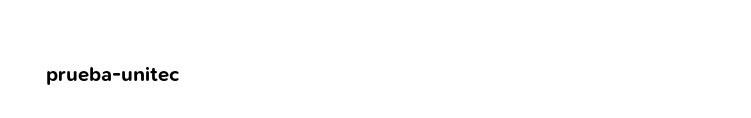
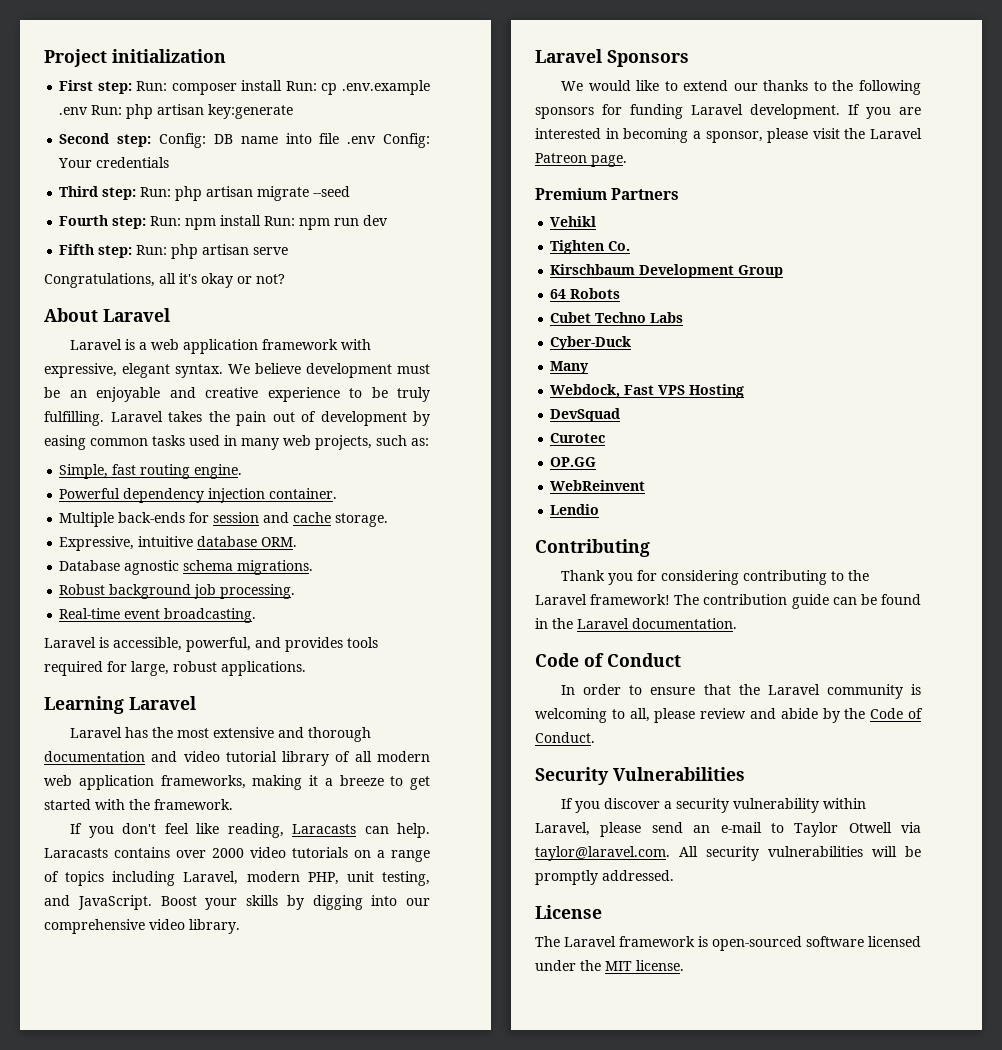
- prueba-unitec
+ Project initialization
+ First step: Run: composer install Run: cp .env.example .env Run: php artisan key:generate
+ Second step: Config: DB name into file .env Config: Your credentials
+ Third step: Run: php artisan migrate --seed
+ Fourth step: Run: npm install Run: npm run dev
+ Fifth step: Run: php artisan serve
+ Congratulations, all it's okay or not?
+ About Laravel
+ Laravel is a web application framework with expressive, elegant syntax. We believe development must be an enjoyable and creative experience to be truly fulfilling. Laravel takes the pain out of development by easing common tasks used in many web projects, such as:
+ Simple, fast routing engine.
+ Powerful dependency injection container.
+ Multiple back-ends for session and cache storage.
+ Expressive, intuitive database ORM.
+ Database agnostic schema migrations.
+ Robust background job processing.
+ Real-time event broadcasting.
+ Laravel is accessible, powerful, and provides tools required for large, robust applications.
+ Learning Laravel
+ Laravel has the most extensive and thorough documentation and video tutorial library of all modern web application frameworks, making it a breeze to get started with the framework.
+ If you don't feel like reading, Laracasts can help. Laracasts contains over 2000 video tutorials on a range of topics including Laravel, modern PHP, unit testing, and JavaScript. Boost your skills by digging into our comprehensive video library.
+ Laravel Sponsors
+ We would like to extend our thanks to the following sponsors for funding Laravel development. If you are interested in becoming a sponsor, please visit the Laravel Patreon page.
+ Premium Partners
+ Vehikl
+ Tighten Co.
+ Kirschbaum Development Group
+ 64 Robots
+ Cubet Techno Labs
+ Cyber-Duck
+ Many
+ Webdock, Fast VPS Hosting
+ DevSquad
+ Curotec
+ OP.GG
+ WebReinvent
+ Lendio
+ Contributing
+ Thank you for considering contributing to the Laravel framework! The contribution guide can be found in the Laravel documentation.
+ Code of Conduct
+ In order to ensure that the Laravel community is welcoming to all, please review and abide by the Code of Conduct.
+ Security Vulnerabilities
+ If you discover a security vulnerability within Laravel, please send an e-mail to Taylor Otwell via taylor@laravel.com. All security vulnerabilities will be promptly addressed.
+ License
+ The Laravel framework is open-sourced software licensed under the MIT license.

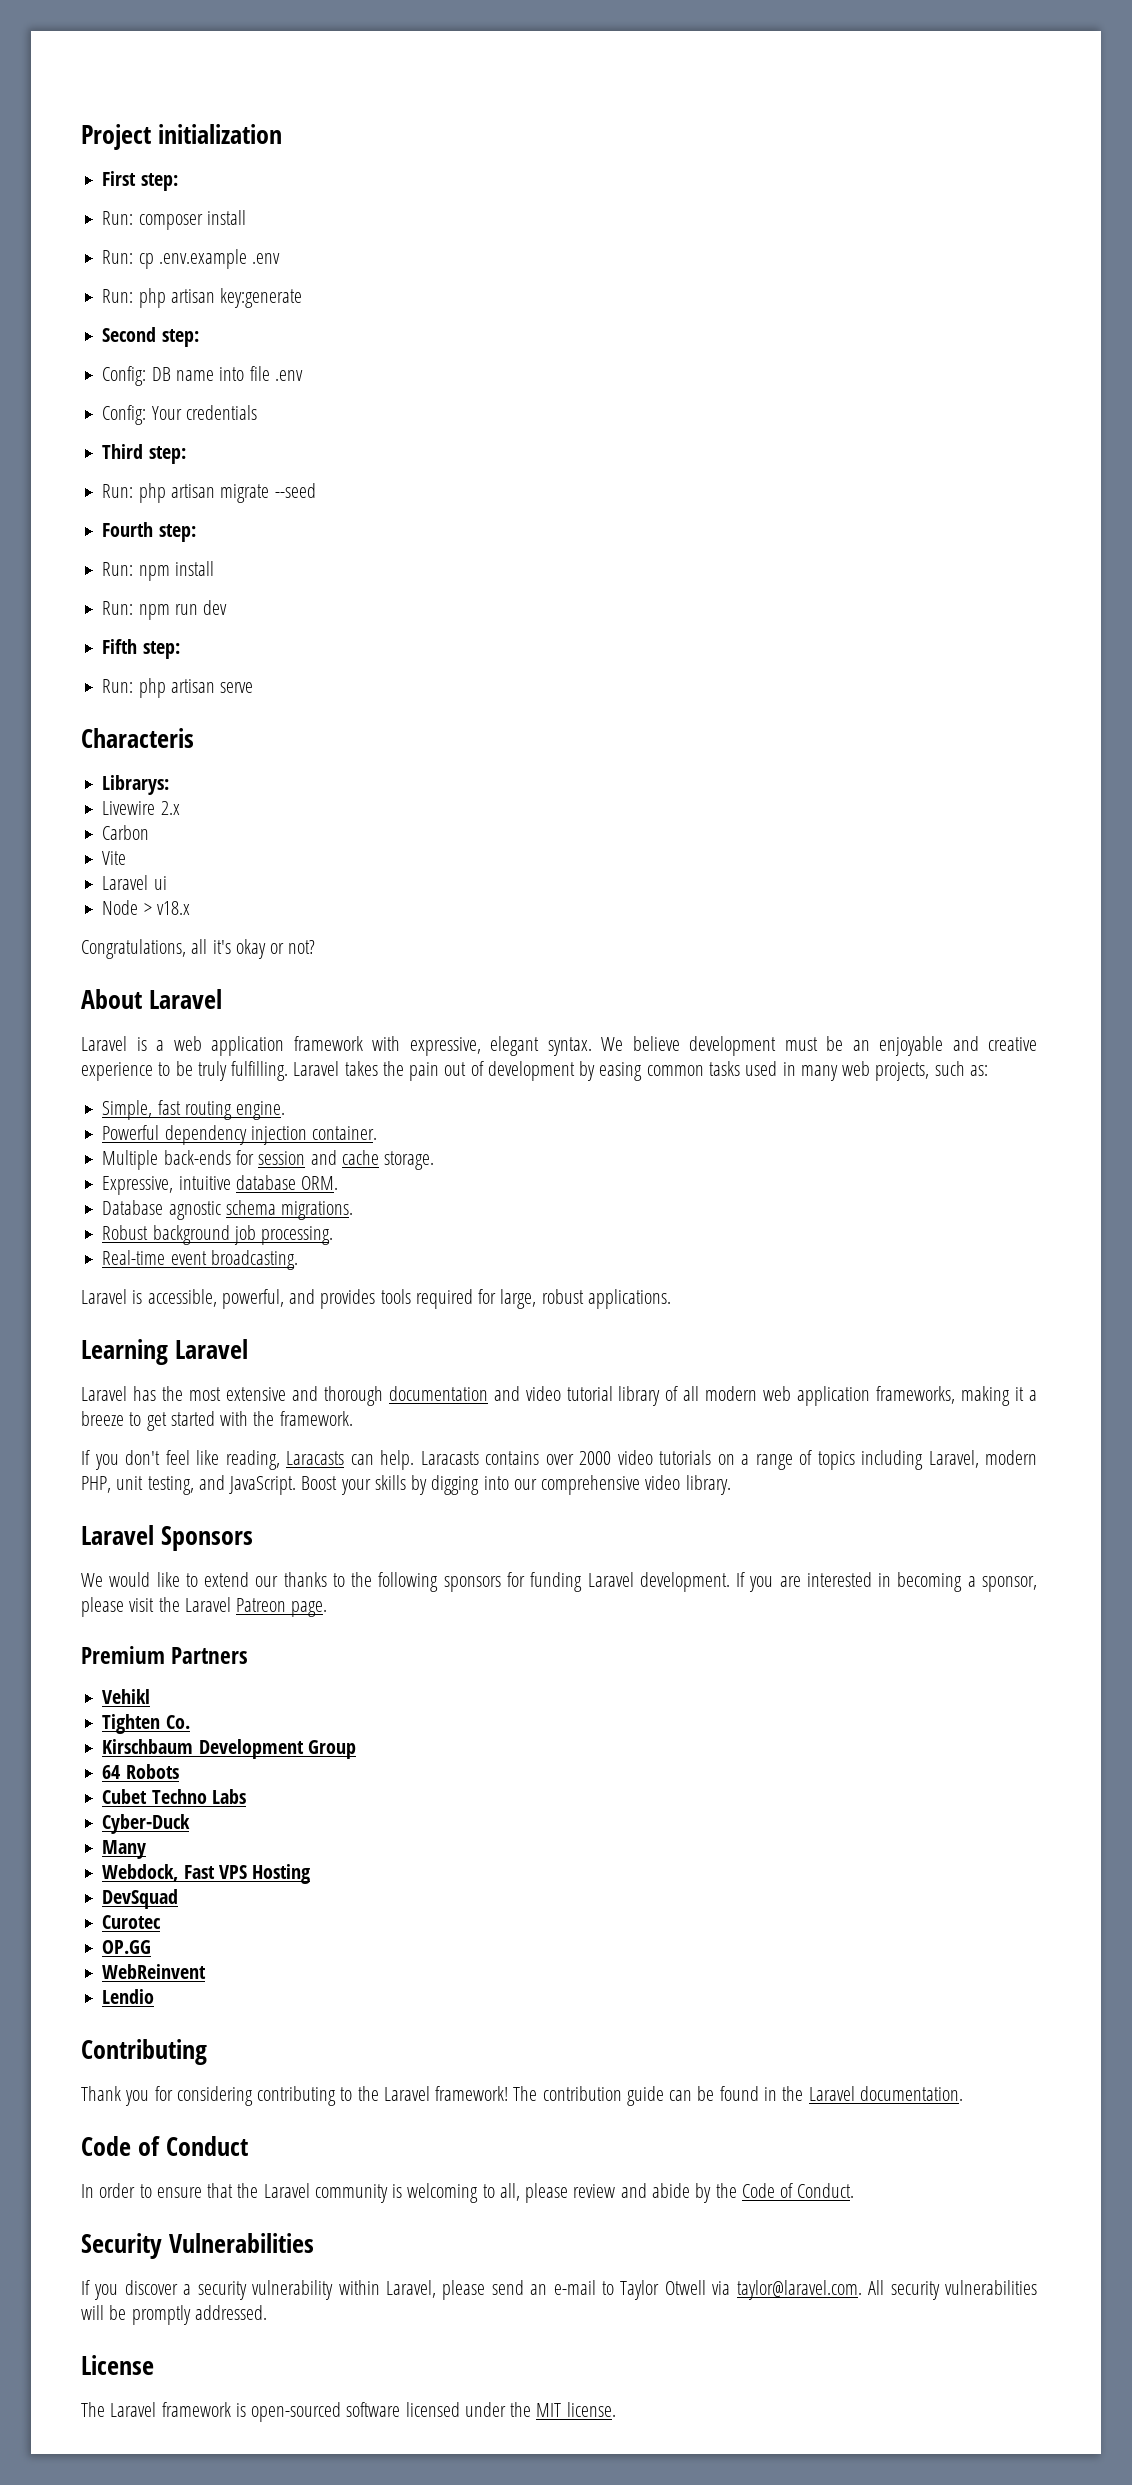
- First step: Run: composer install Run: cp .env.example .env Run: php artisan key:generate
+ First step:
+ Run: composer install
+ Run: cp .env.example .env
+ Run: php artisan key:generate
- Second step: Config: DB name into file .env Config: Your credentials
+ Second step:
+ Config: DB name into file .env
+ Config: Your credentials
- Third step: Run: php artisan migrate --seed
+ Third step:
+ Run: php artisan migrate --seed
- Fourth step: Run: npm install Run: npm run dev
+ Fourth step:
+ Run: npm install
+ Run: npm run dev
- Fifth step: Run: php artisan serve
+ Fifth step:
+ Run: php artisan serve
+ Characteris
+ Librarys:
+ Livewire 2.x
+ Carbon
+ Vite
+ Laravel ui
+ Node > v18.x

